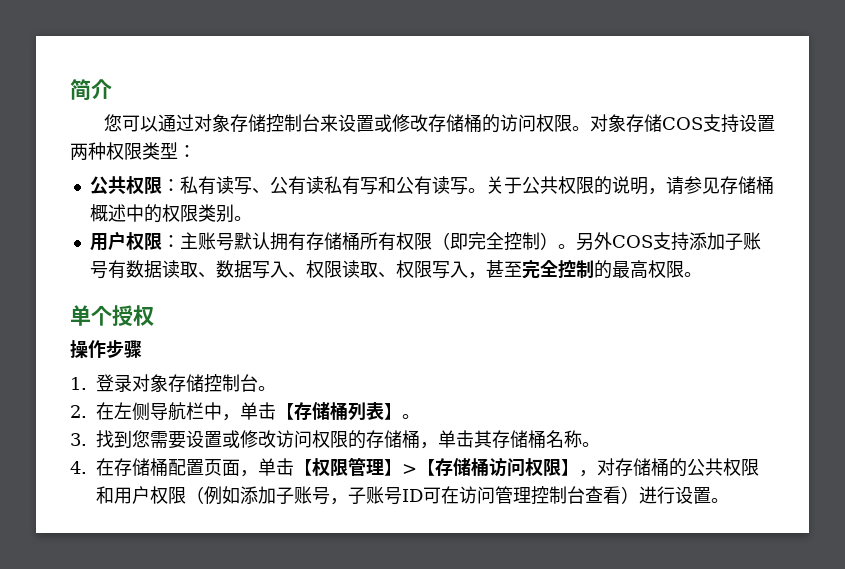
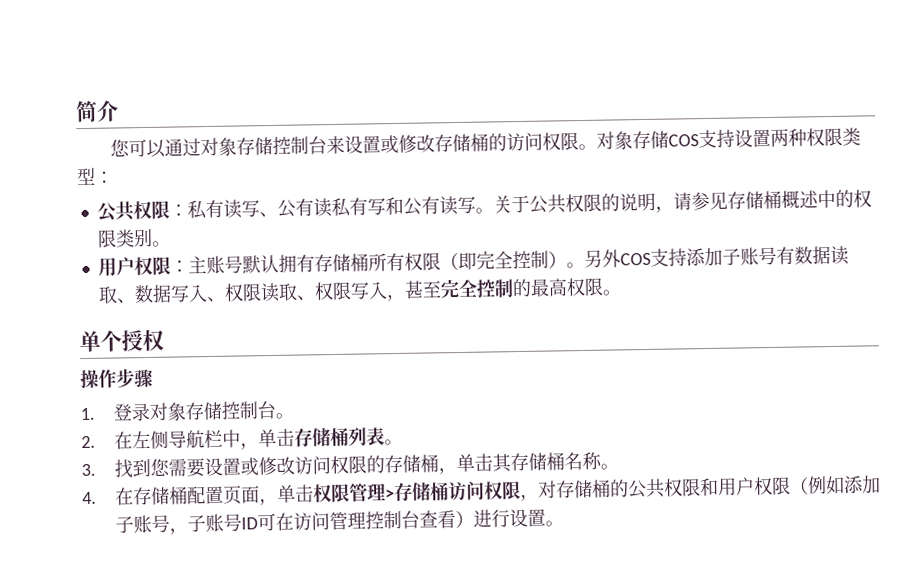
- 2.在左侧导航栏中，单击【存储桶列表】。
+ 2.在左侧导航栏中，单击存储桶列表。
- 4.在存储桶配置页面，单击【权限管理】>【存储桶访问权限】，对存储桶的公共权限和用户权限（例如添加子账号，子账号ID可在访问管理控制台查看）进行设置。
+ 4.在存储桶配置页面，单击权限管理>存储桶访问权限，对存储桶的公共权限和用户权限（例如添加子账号，子账号ID可在访问管理控制台查看）进行设置。

